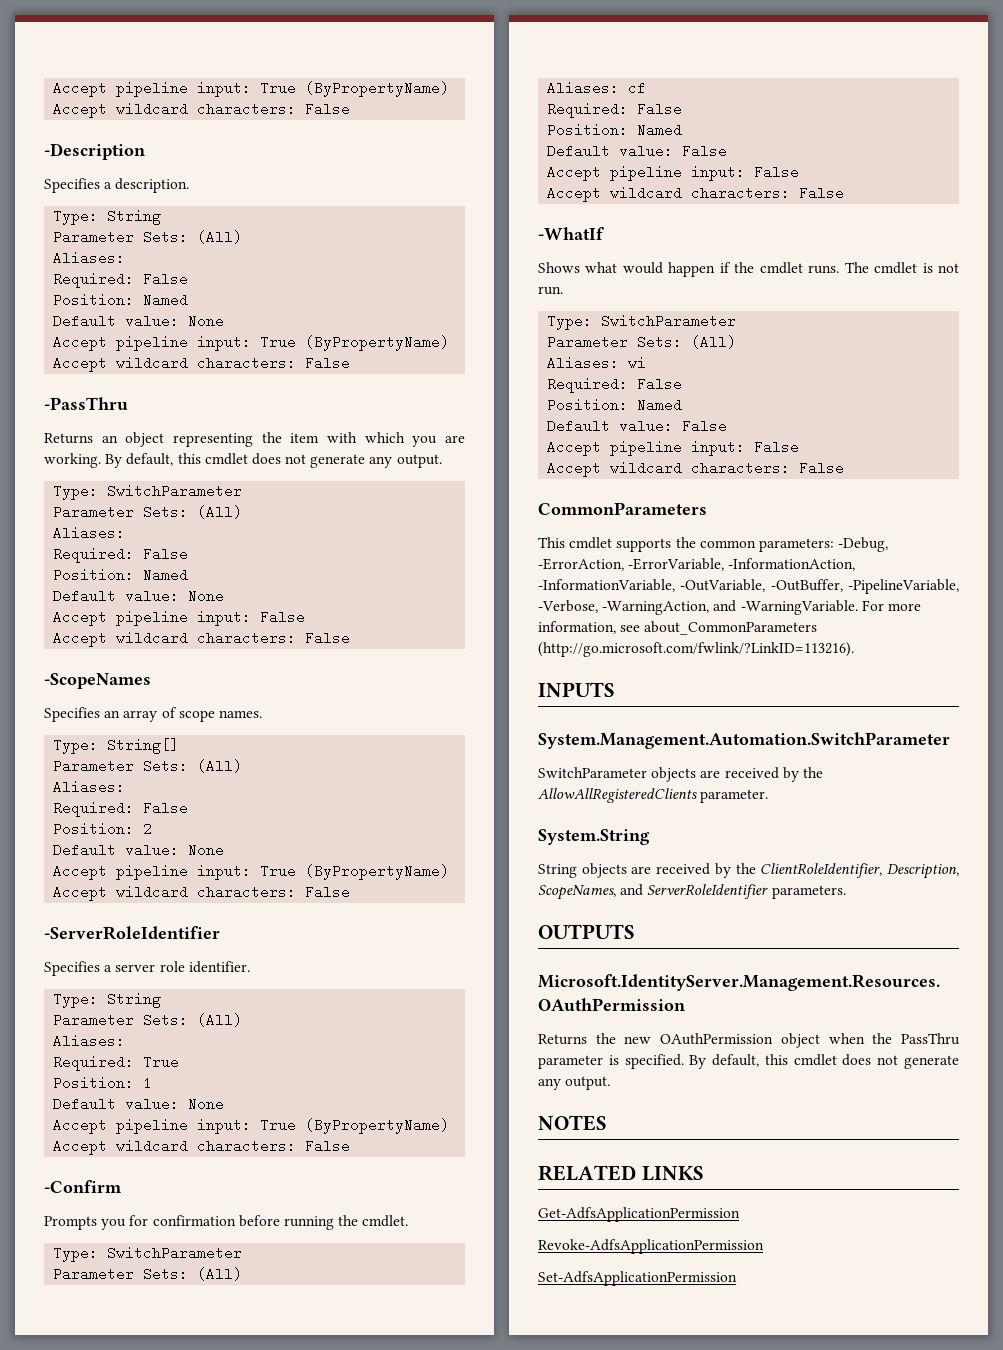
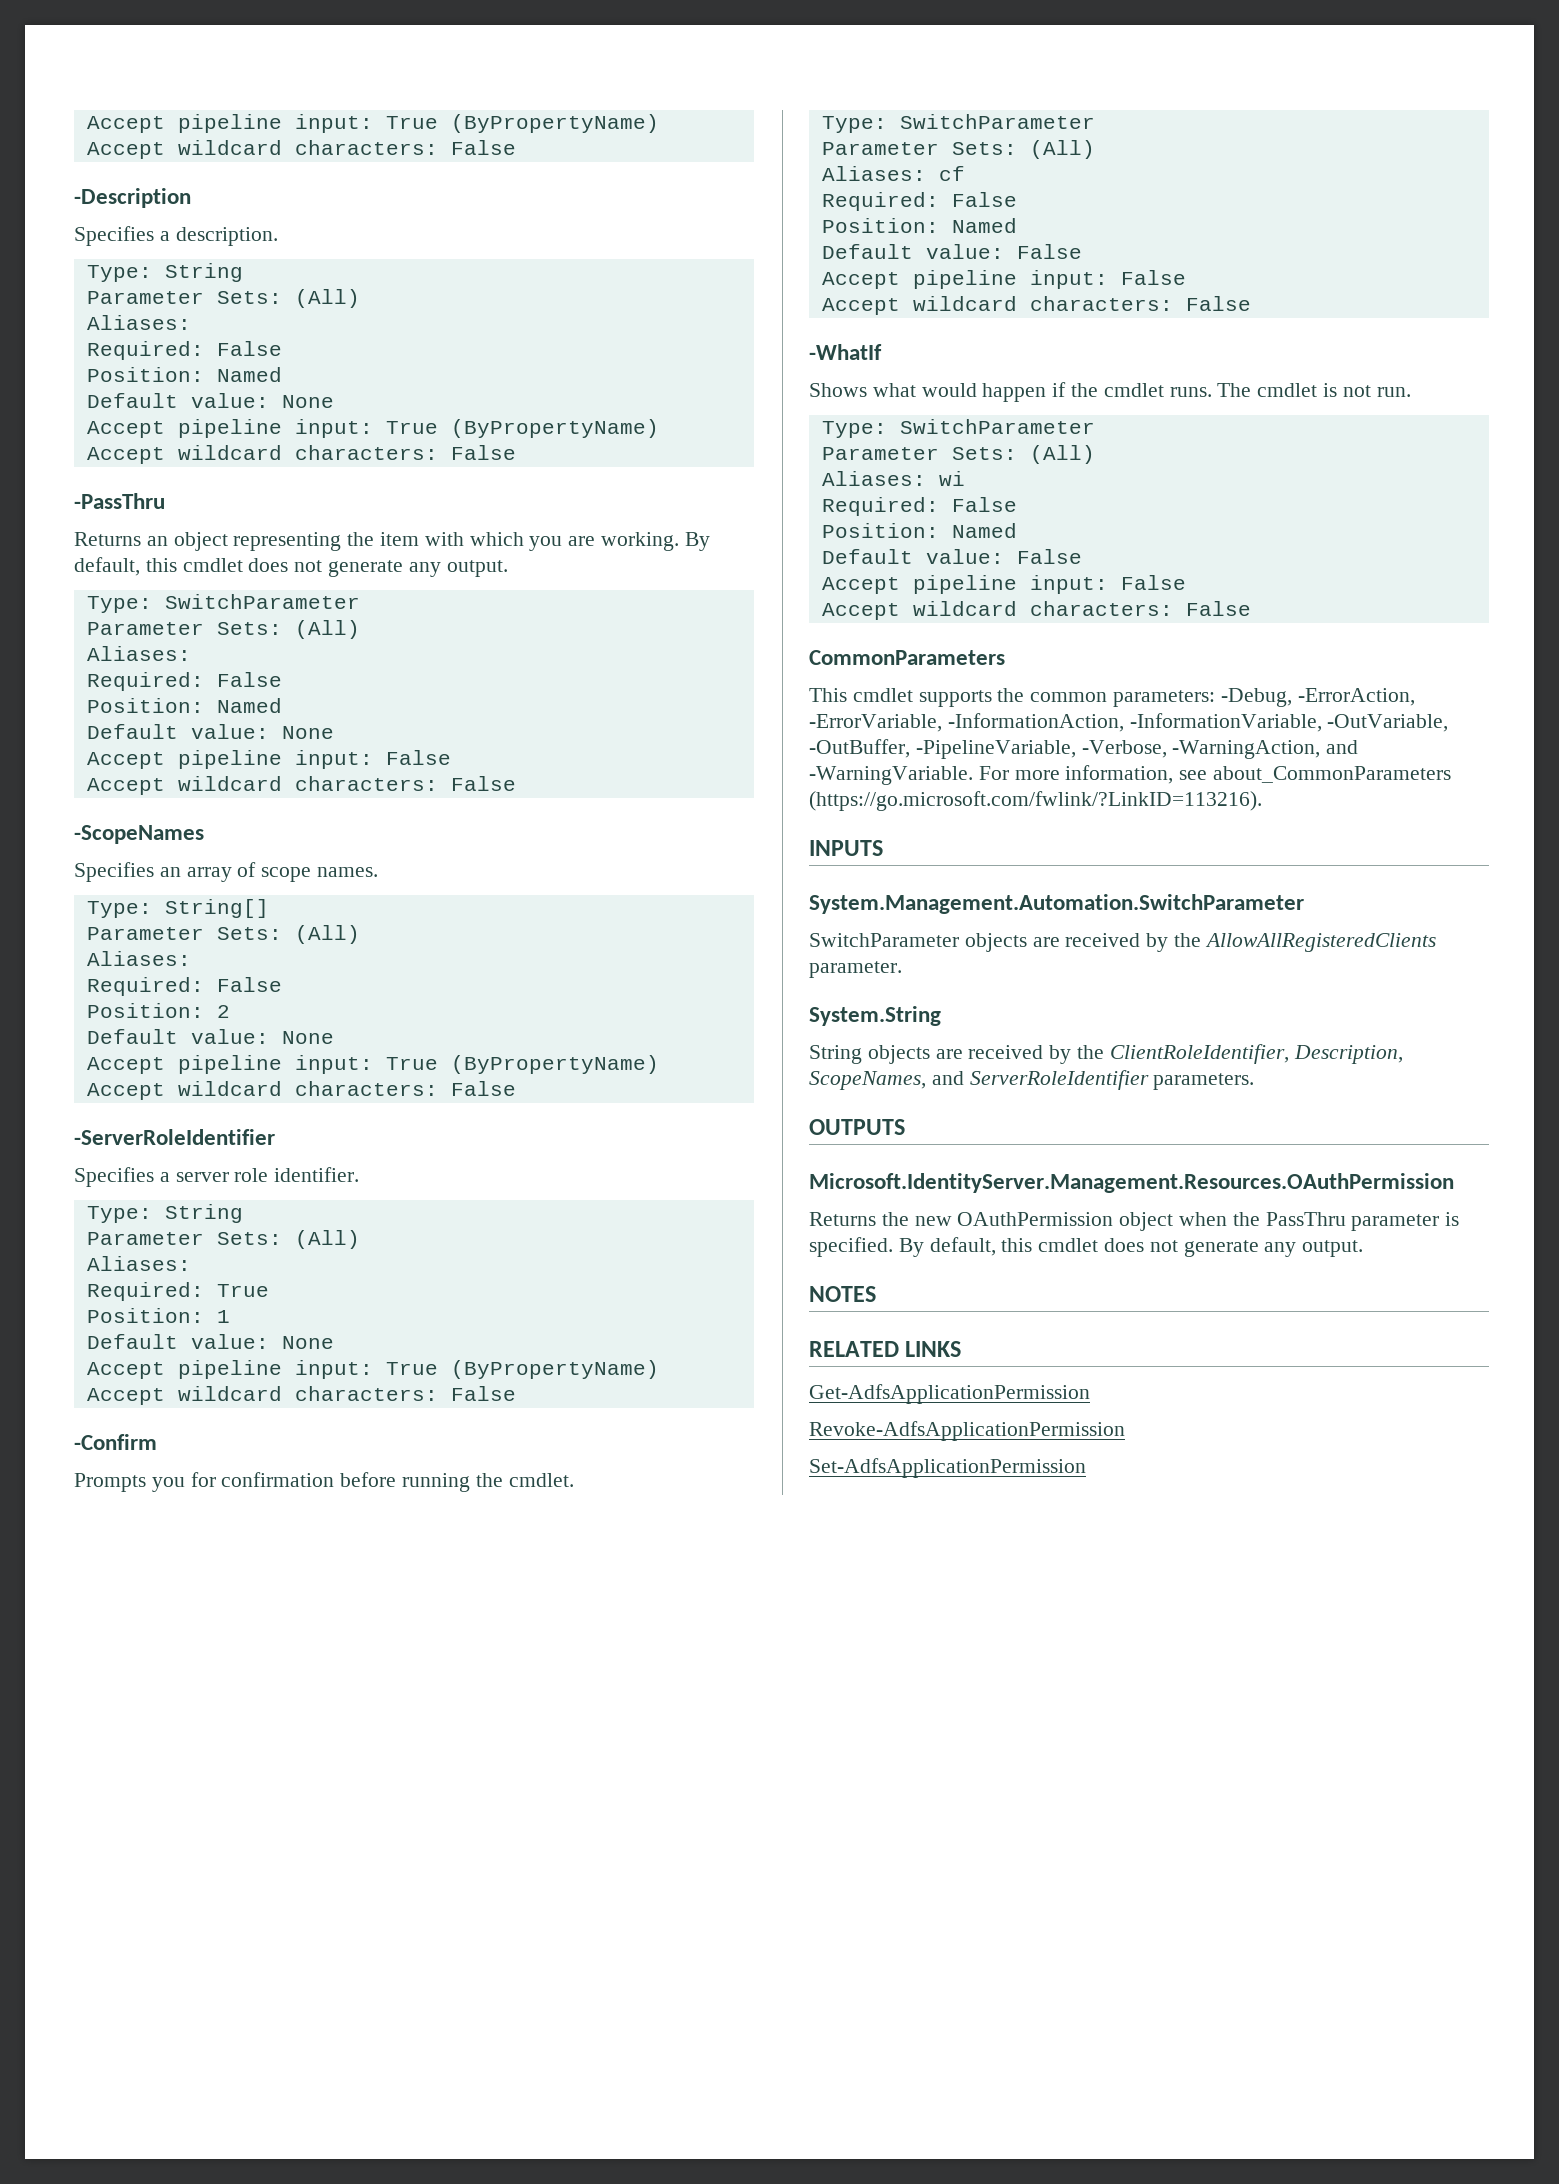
- For more information, see about_CommonParameters (http://go.microsoft.com/fwlink/?LinkID=113216).
+ For more information, see about_CommonParameters (https://go.microsoft.com/fwlink/?LinkID=113216).

